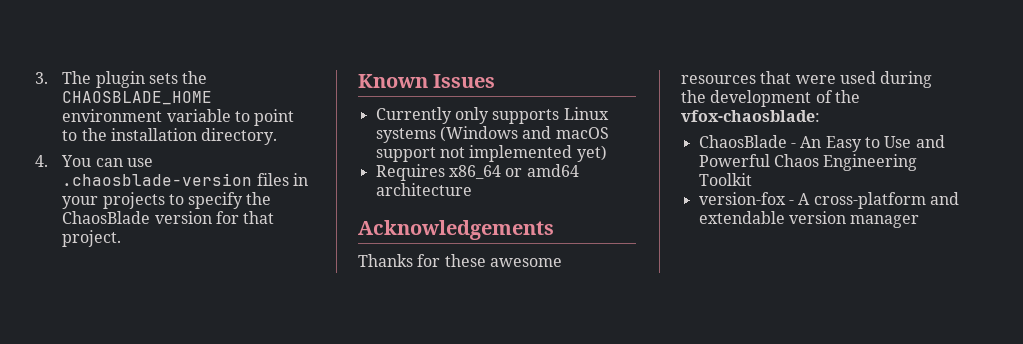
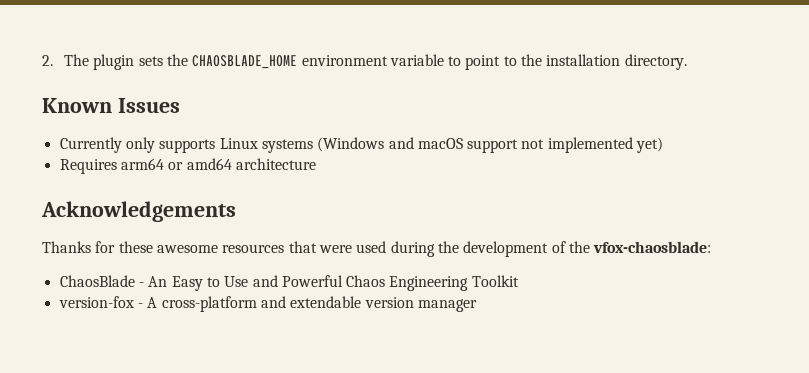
- 3. The plugin sets the CHAOSBLADE_HOME environment variable to point to the installation directory.
+ 2. The plugin sets the CHAOSBLADE_HOME environment variable to point to the installation directory.
- 4. You can use .chaosblade-version files in your projects to specify the ChaosBlade version for that project.
- Requires x86_64 or amd64 architecture
+ Requires arm64 or amd64 architecture

